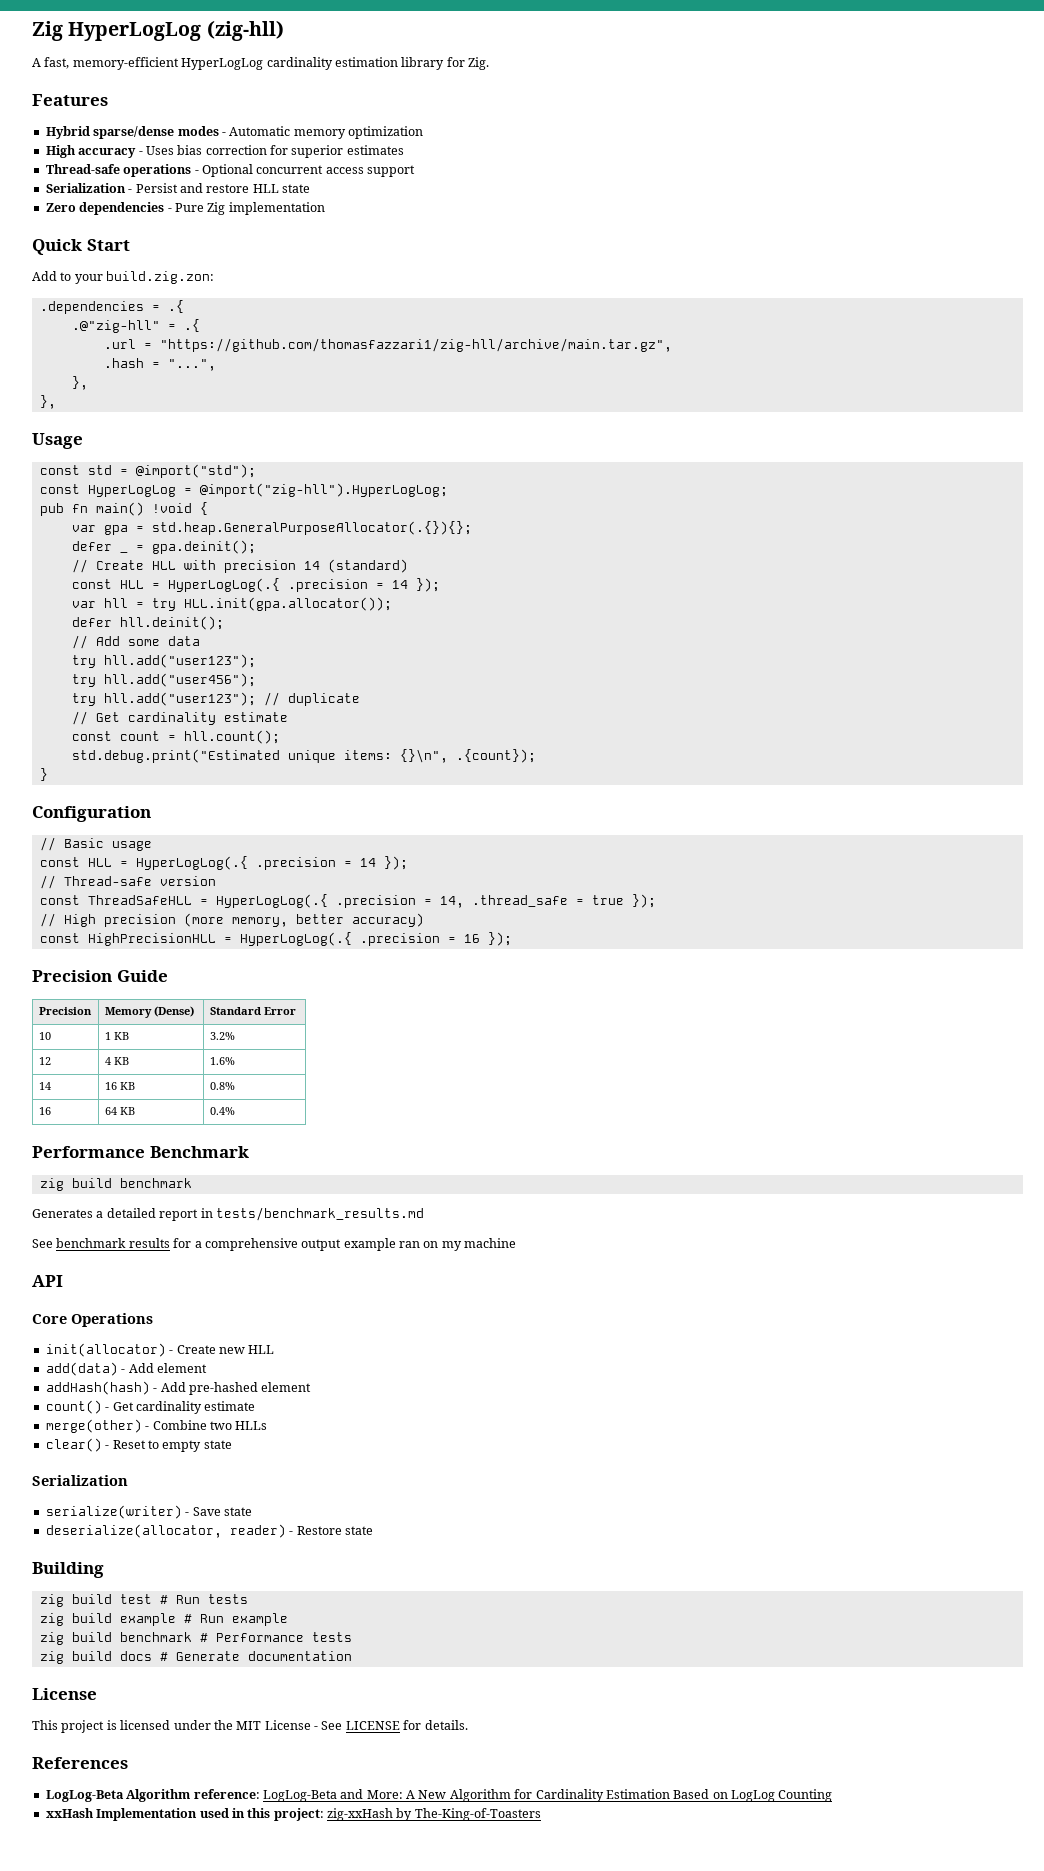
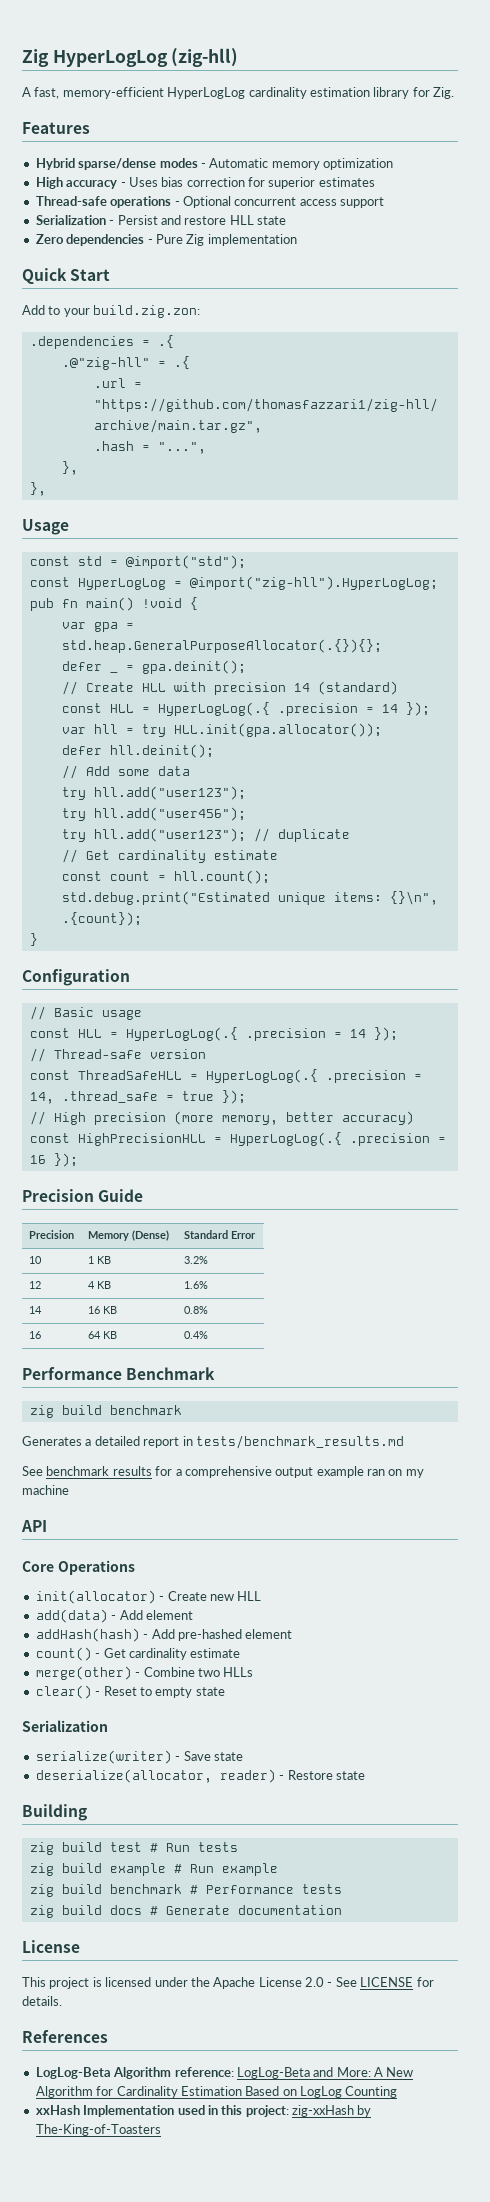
- This project is licensed under the MIT License - See LICENSE for details.
+ This project is licensed under the Apache License 2.0 - See LICENSE for details.

